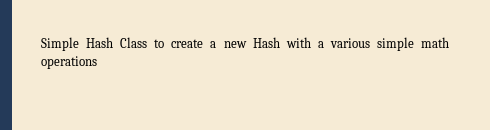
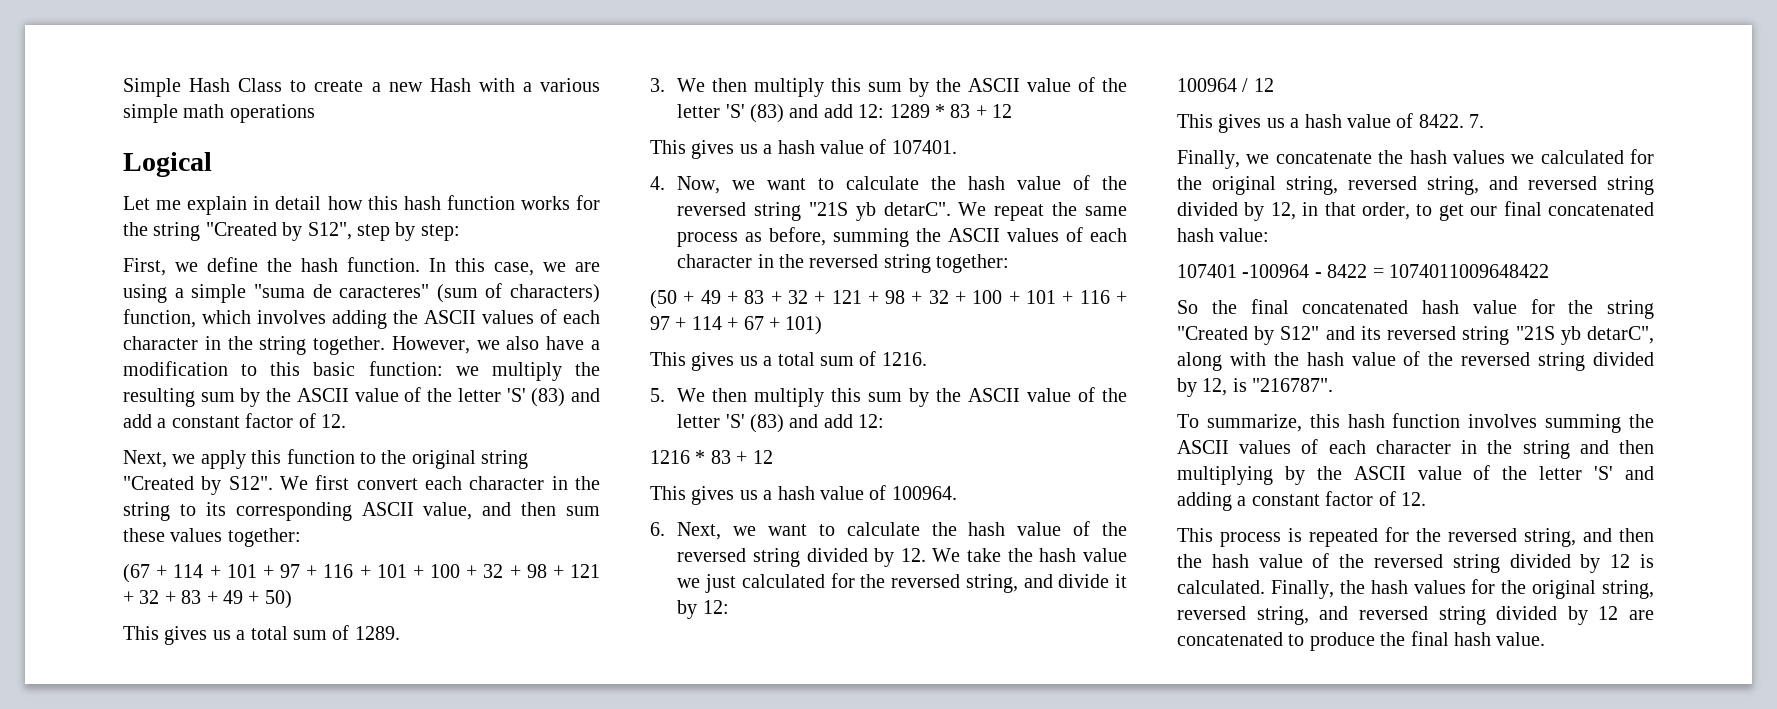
+ Logical
+ Let me explain in detail how this hash function works for the string "Created by S12", step by step:
+ First, we define the hash function. In this case, we are using a simple "suma de caracteres" (sum of characters) function, which involves adding the ASCII values of each character in the string together. However, we also have a modification to this basic function: we multiply the resulting sum by the ASCII value of the letter 'S' (83) and add a constant factor of 12.
+ Next, we apply this function to the original string "Created by S12". We first convert each character in the string to its corresponding ASCII value, and then sum these values together:
+ (67 + 114 + 101 + 97 + 116 + 101 + 100 + 32 + 98 + 121 + 32 + 83 + 49 + 50)
+ This gives us a total sum of 1289.
+ 3. We then multiply this sum by the ASCII value of the letter 'S' (83) and add 12: 1289 * 83 + 12
+ This gives us a hash value of 107401.
+ 4. Now, we want to calculate the hash value of the reversed string "21S yb detarC". We repeat the same process as before, summing the ASCII values of each character in the reversed string together:
+ (50 + 49 + 83 + 32 + 121 + 98 + 32 + 100 + 101 + 116 + 97 + 114 + 67 + 101)
+ This gives us a total sum of 1216.
+ 5. We then multiply this sum by the ASCII value of the letter 'S' (83) and add 12:
+ 1216 * 83 + 12
+ This gives us a hash value of 100964.
+ 6. Next, we want to calculate the hash value of the reversed string divided by 12. We take the hash value we just calculated for the reversed string, and divide it by 12:
+ 100964 / 12
+ This gives us a hash value of 8422. 7.
+ Finally, we concatenate the hash values we calculated for the original string, reversed string, and reversed string divided by 12, in that order, to get our final concatenated hash value:
+ 107401 -100964 - 8422 = 1074011009648422
+ So the final concatenated hash value for the string "Created by S12" and its reversed string "21S yb detarC", along with the hash value of the reversed string divided by 12, is "216787".
+ To summarize, this hash function involves summing the ASCII values of each character in the string and then multiplying by the ASCII value of the letter 'S' and adding a constant factor of 12.
+ This process is repeated for the reversed string, and then the hash value of the reversed string divided by 12 is calculated. Finally, the hash values for the original string, reversed string, and reversed string divided by 12 are concatenated to produce the final hash value.

